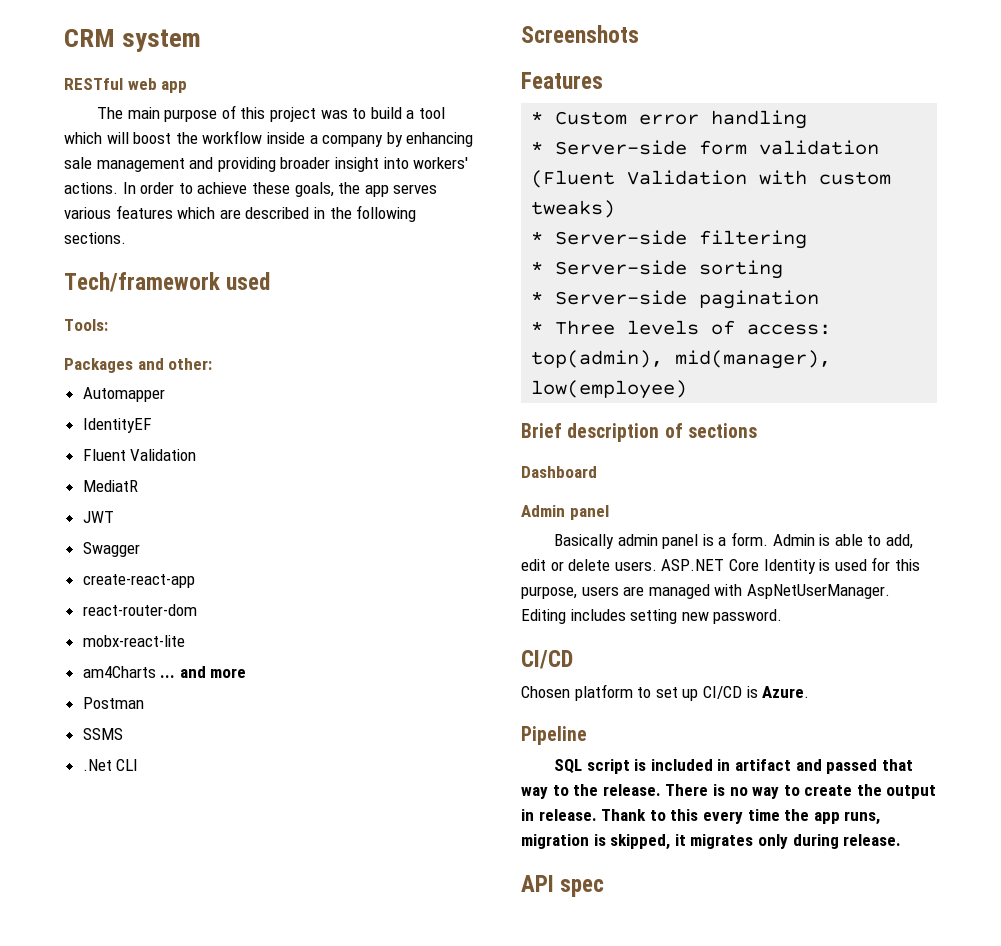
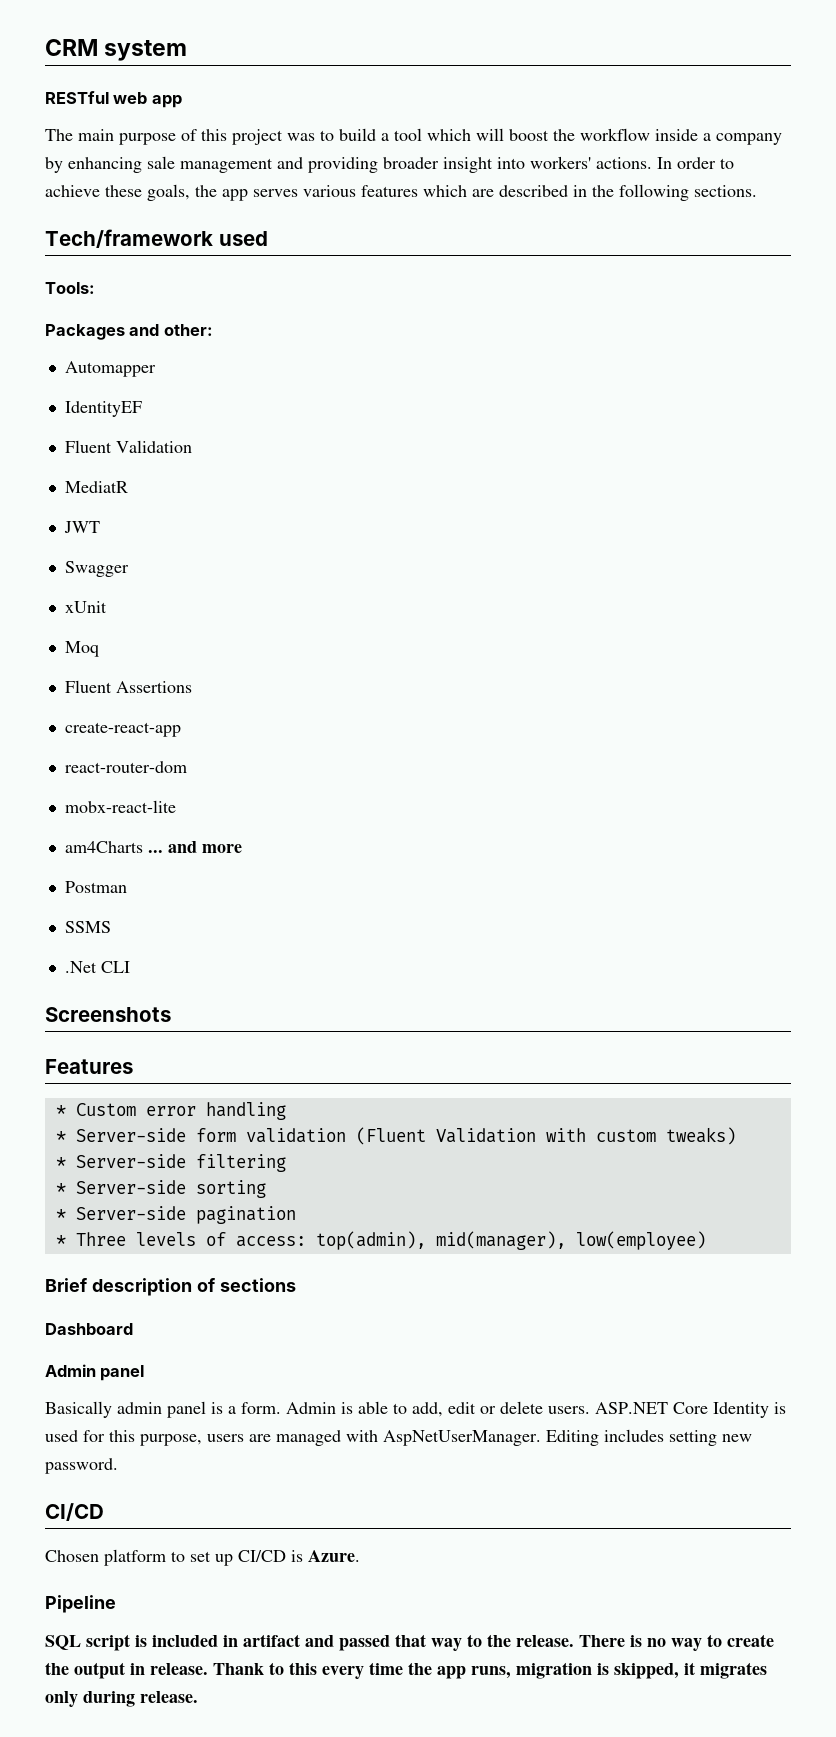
+ xUnit
+ Moq
+ Fluent Assertions
- API spec

